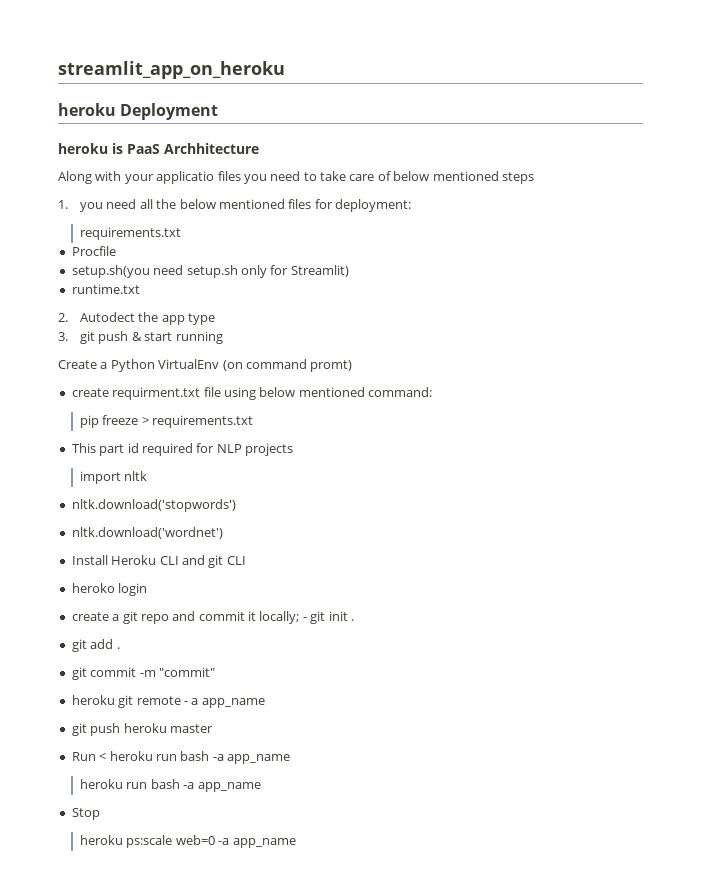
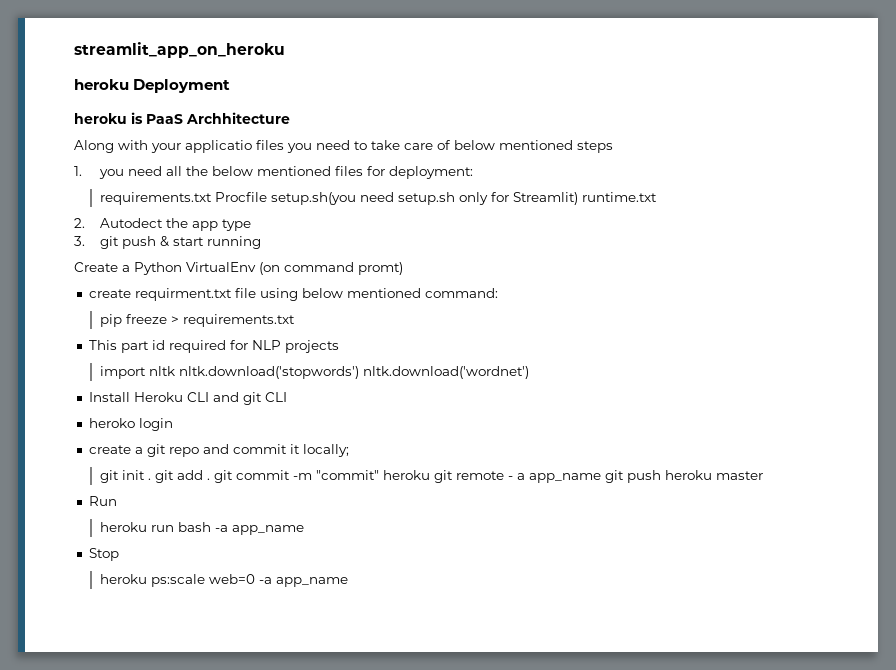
  1. you need all the below mentioned files for deployment:
- requirements.txt
- Procfile
- setup.sh(you need setup.sh only for Streamlit)
- runtime.txt
+ requirements.txt Procfile setup.sh(you need setup.sh only for Streamlit) runtime.txt
- import nltk
- nltk.download('stopwords')
- nltk.download('wordnet')
+ import nltk nltk.download('stopwords') nltk.download('wordnet')
- create a git repo and commit it locally; - git init .
- git add .
- git commit -m "commit"
- heroku git remote - a app_name
- git push heroku master
+ create a git repo and commit it locally;
+ git init . git add . git commit -m "commit" heroku git remote - a app_name git push heroku master
- Run < heroku run bash -a app_name
+ Run

